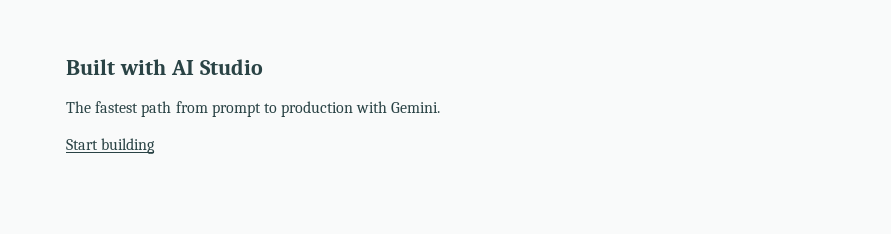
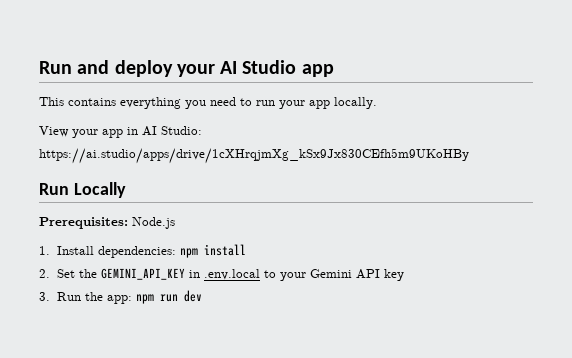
- Built with AI Studio
- The fastest path from prompt to production with Gemini.
- Start building
+ Run and deploy your AI Studio app
+ This contains everything you need to run your app locally.
+ View your app in AI Studio: https://ai.studio/apps/drive/1cXHrqjmXg_kSx9Jx830CEfh5m9UKoHBy
+ Run Locally
+ Prerequisites: Node.js
+ 1. Install dependencies: npm install
+ 2. Set the GEMINI_API_KEY in .env.local to your Gemini API key
+ 3. Run the app: npm run dev

